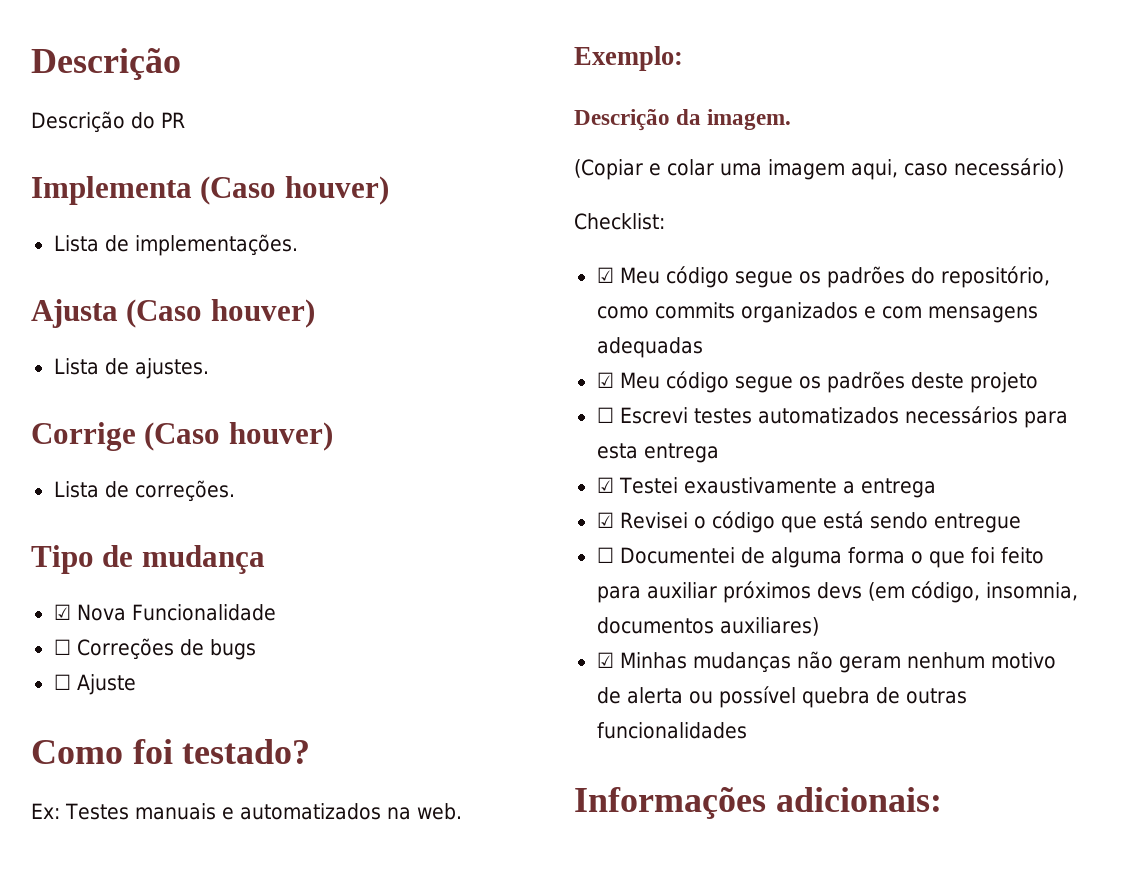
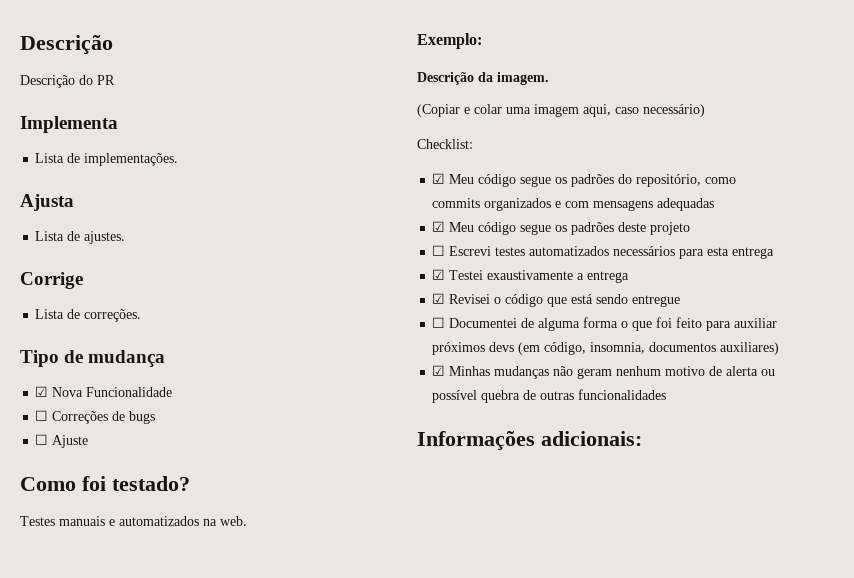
- Implementa (Caso houver)
+ Implementa
- Ajusta (Caso houver)
+ Ajusta
- Corrige (Caso houver)
+ Corrige
- Ex: Testes manuais e automatizados na web.
+ Testes manuais e automatizados na web.

